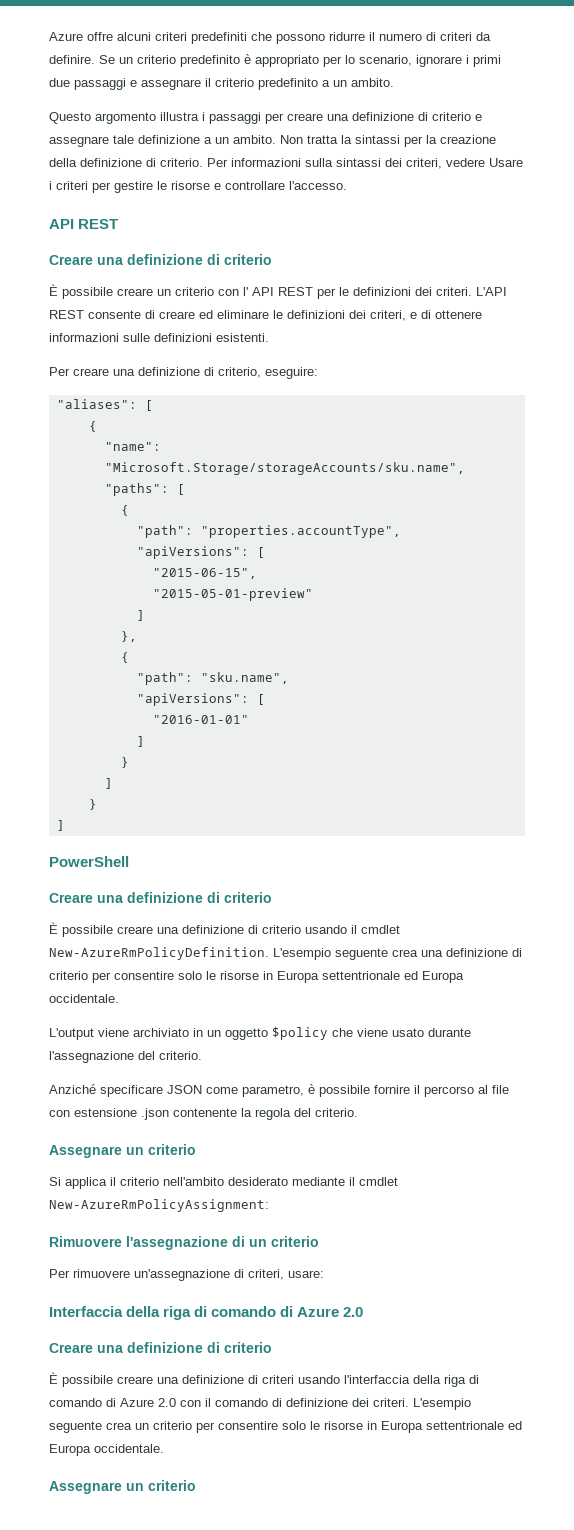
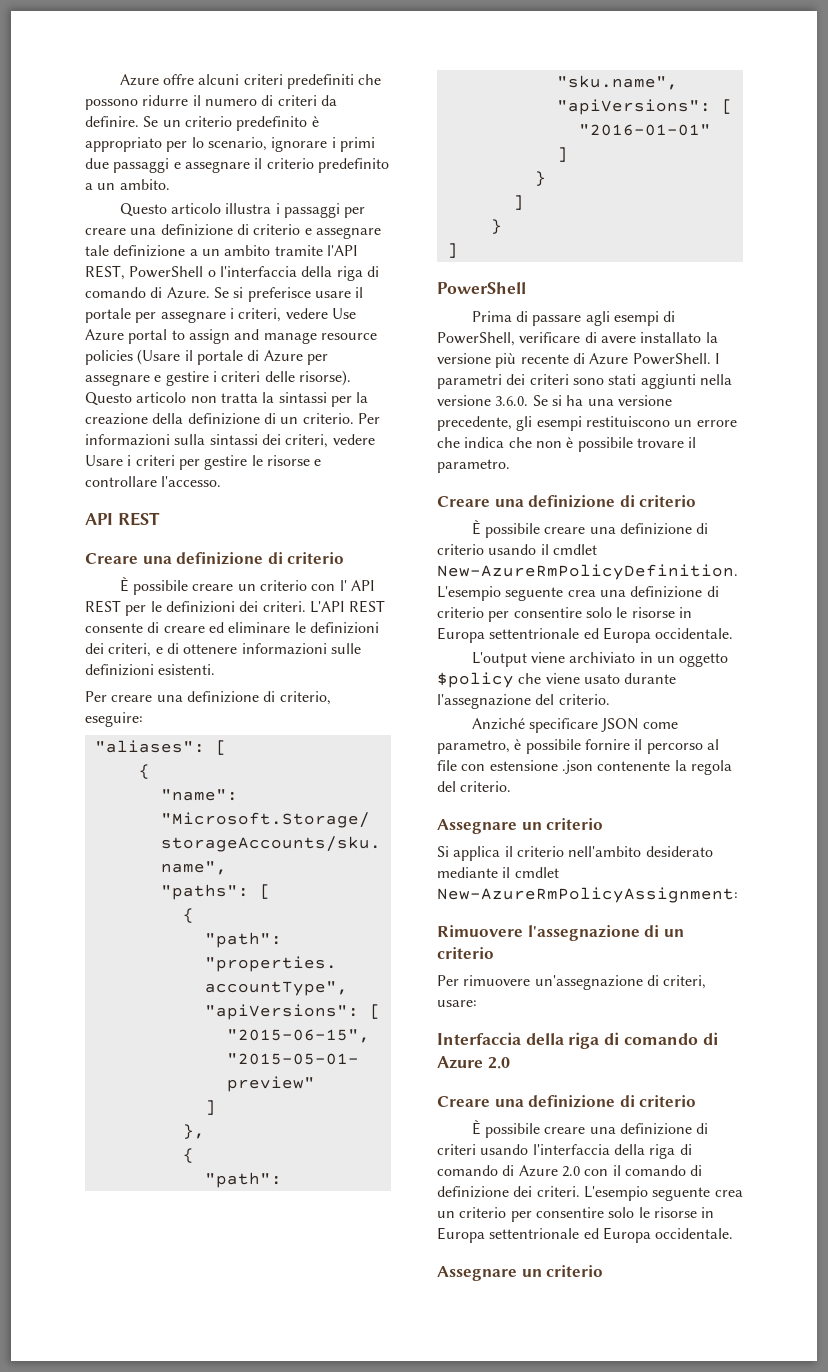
- Questo argomento illustra i passaggi per creare una definizione di criterio e assegnare tale definizione a un ambito. Non tratta la sintassi per la creazione della definizione di criterio.
+ Questo articolo illustra i passaggi per creare una definizione di criterio e assegnare tale definizione a un ambito tramite l'API REST, PowerShell o l'interfaccia della riga di comando di Azure. Se si preferisce usare il portale per assegnare i criteri, vedere Use Azure portal to assign and manage resource policies (Usare il portale di Azure per assegnare e gestire i criteri delle risorse). Questo articolo non tratta la sintassi per la creazione della definizione di un criterio.
+ Prima di passare agli esempi di PowerShell, verificare di avere installato la versione più recente di Azure PowerShell. I parametri dei criteri sono stati aggiunti nella versione 3.6.0. Se si ha una versione precedente, gli esempi restituiscono un errore che indica che non è possibile trovare il parametro.

